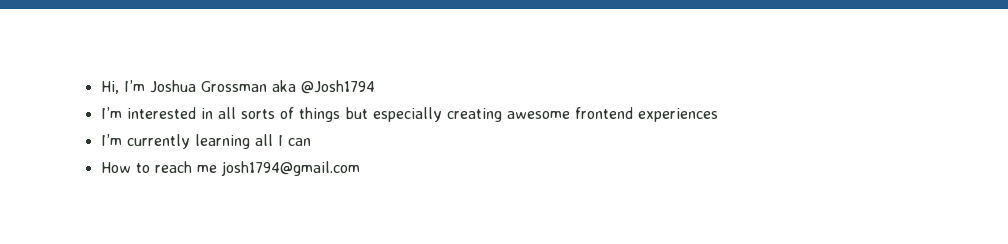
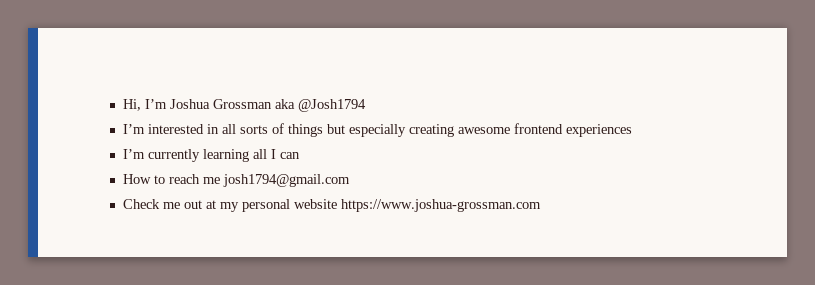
+ Check me out at my personal website https://www.joshua-grossman.com

